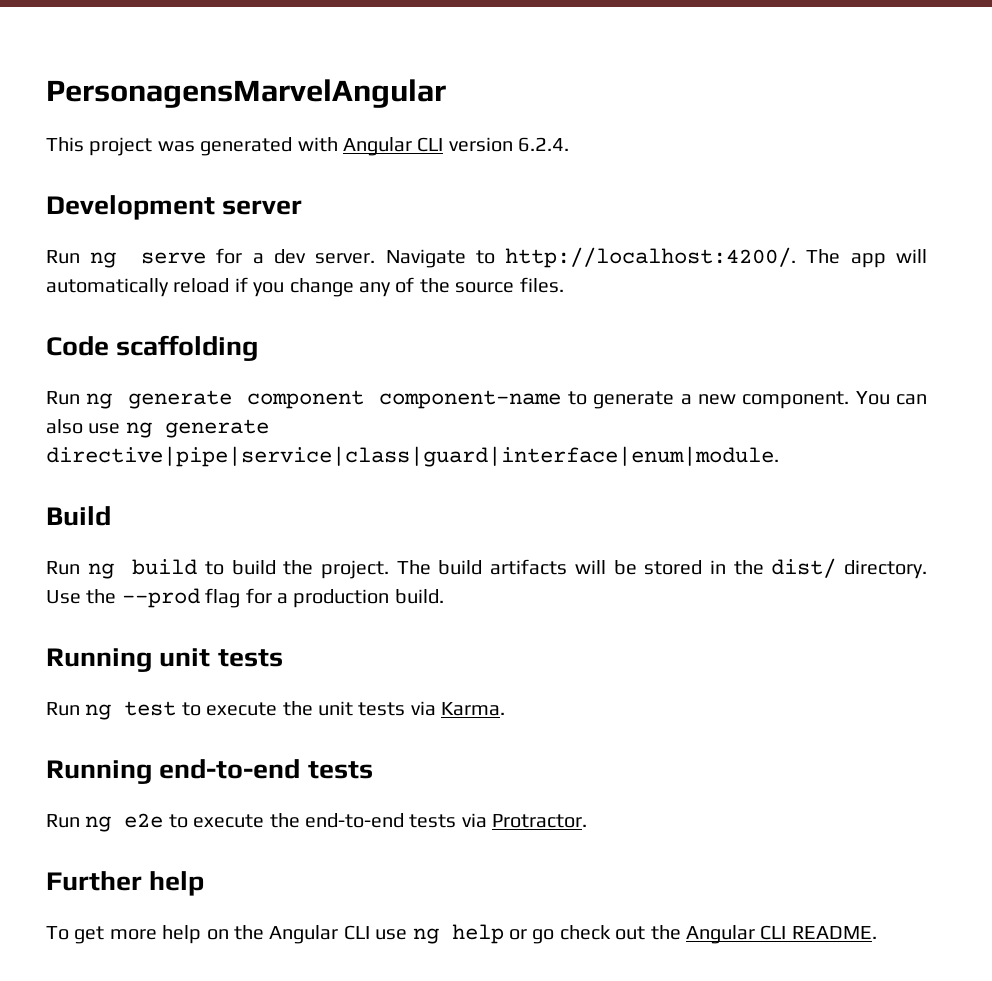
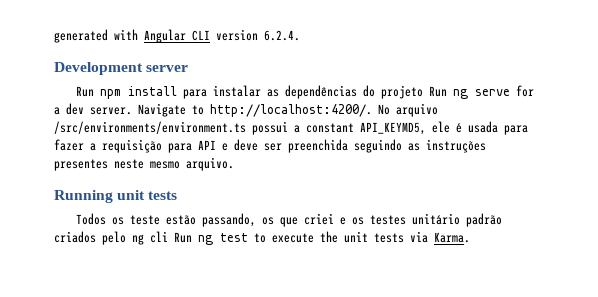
- PersonagensMarvelAngular
- This project was generated with Angular CLI version 6.2.4.
+ generated with Angular CLI version 6.2.4.
- Run ng serve for a dev server.
+ Run npm install para instalar as dependências do projeto Run ng serve for a dev server.
- The app will automatically reload if you change any of the source files.
- Code scaffolding
- Run ng generate component component-name to generate a new component. You can also use ng generate directive|pipe|service|class|guard|interface|enum|module.
- Build
- Run ng build to build the project. The build artifacts will be stored in the dist/ directory. Use the --prod flag for a production build.
+ No arquivo /src/environments/environment.ts possui a constant API_KEYMD5, ele é usada para fazer a requisição para API e deve ser preenchida seguindo as instruções presentes neste mesmo arquivo.
  Running unit tests
- Run ng test to execute the unit tests via Karma.
+ Todos os teste estão passando, os que criei e os testes unitário padrão criados pelo ng cli Run ng test to execute the unit tests via Karma.
- Running end-to-end tests
- Run ng e2e to execute the end-to-end tests via Protractor.
- Further help
- To get more help on the Angular CLI use ng help or go check out the Angular CLI README.

